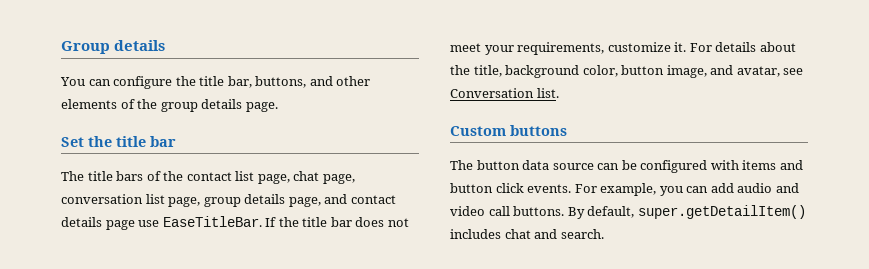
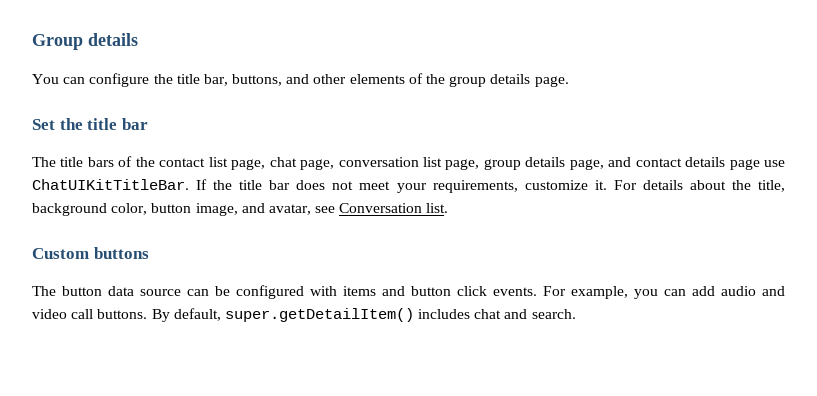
- The title bars of the contact list page, chat page, conversation list page, group details page, and contact details page use EaseTitleBar.
+ The title bars of the contact list page, chat page, conversation list page, group details page, and contact details page use ChatUIKitTitleBar.

